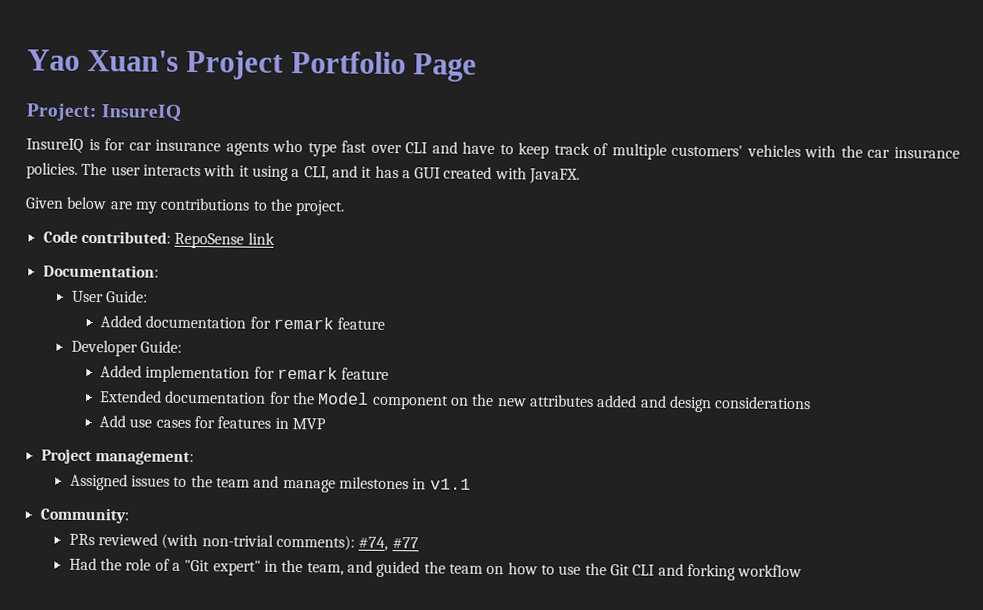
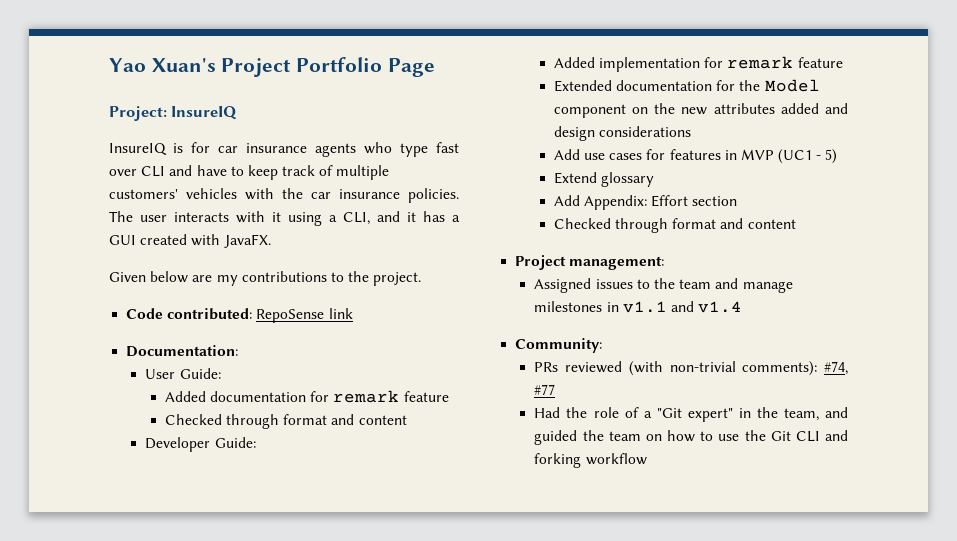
  Added documentation for remark feature
+ Checked through format and content
- Add use cases for features in MVP
+ Add use cases for features in MVP (UC1 - 5)
+ Extend glossary
+ Add Appendix: Effort section
+ Checked through format and content
- Assigned issues to the team and manage milestones in v1.1
+ Assigned issues to the team and manage milestones in v1.1 and v1.4

